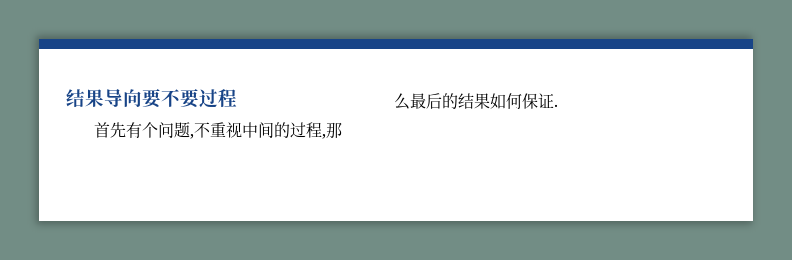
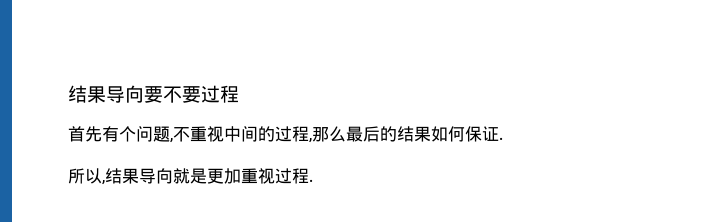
+ 所以,结果导向就是更加重视过程.

